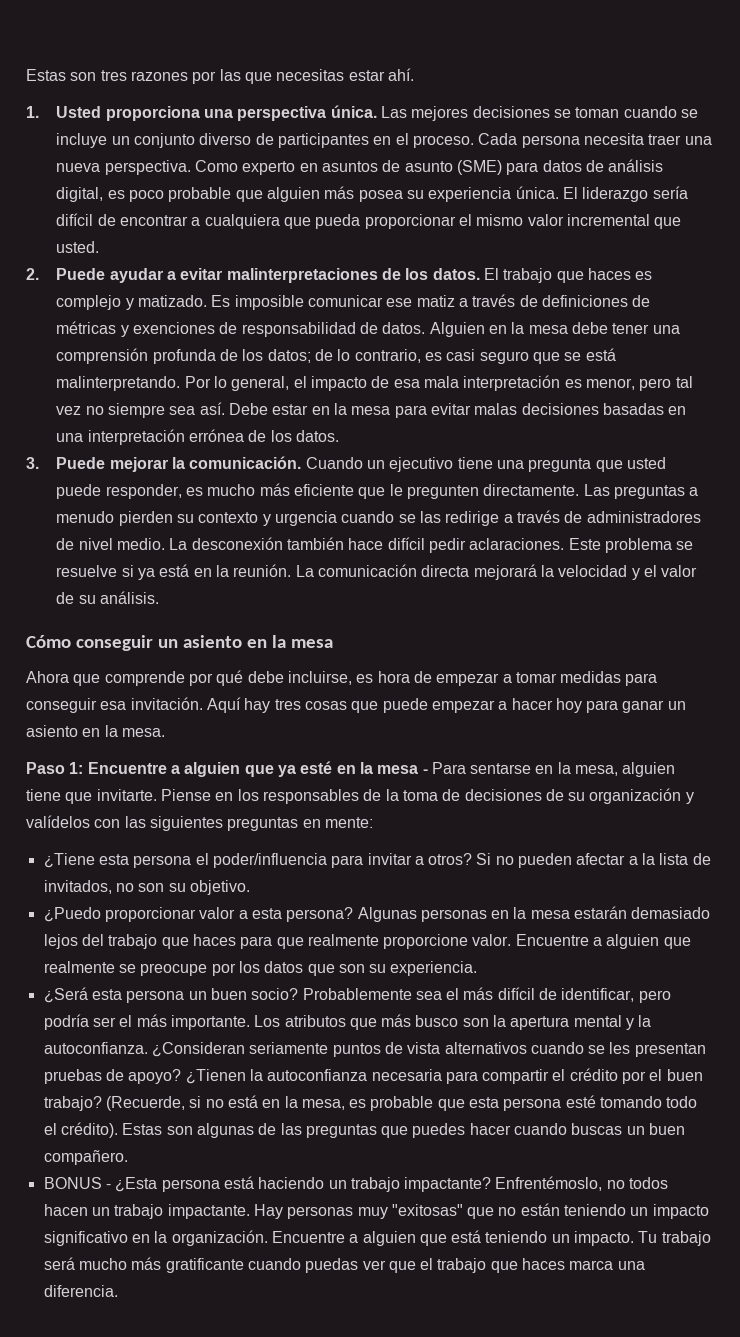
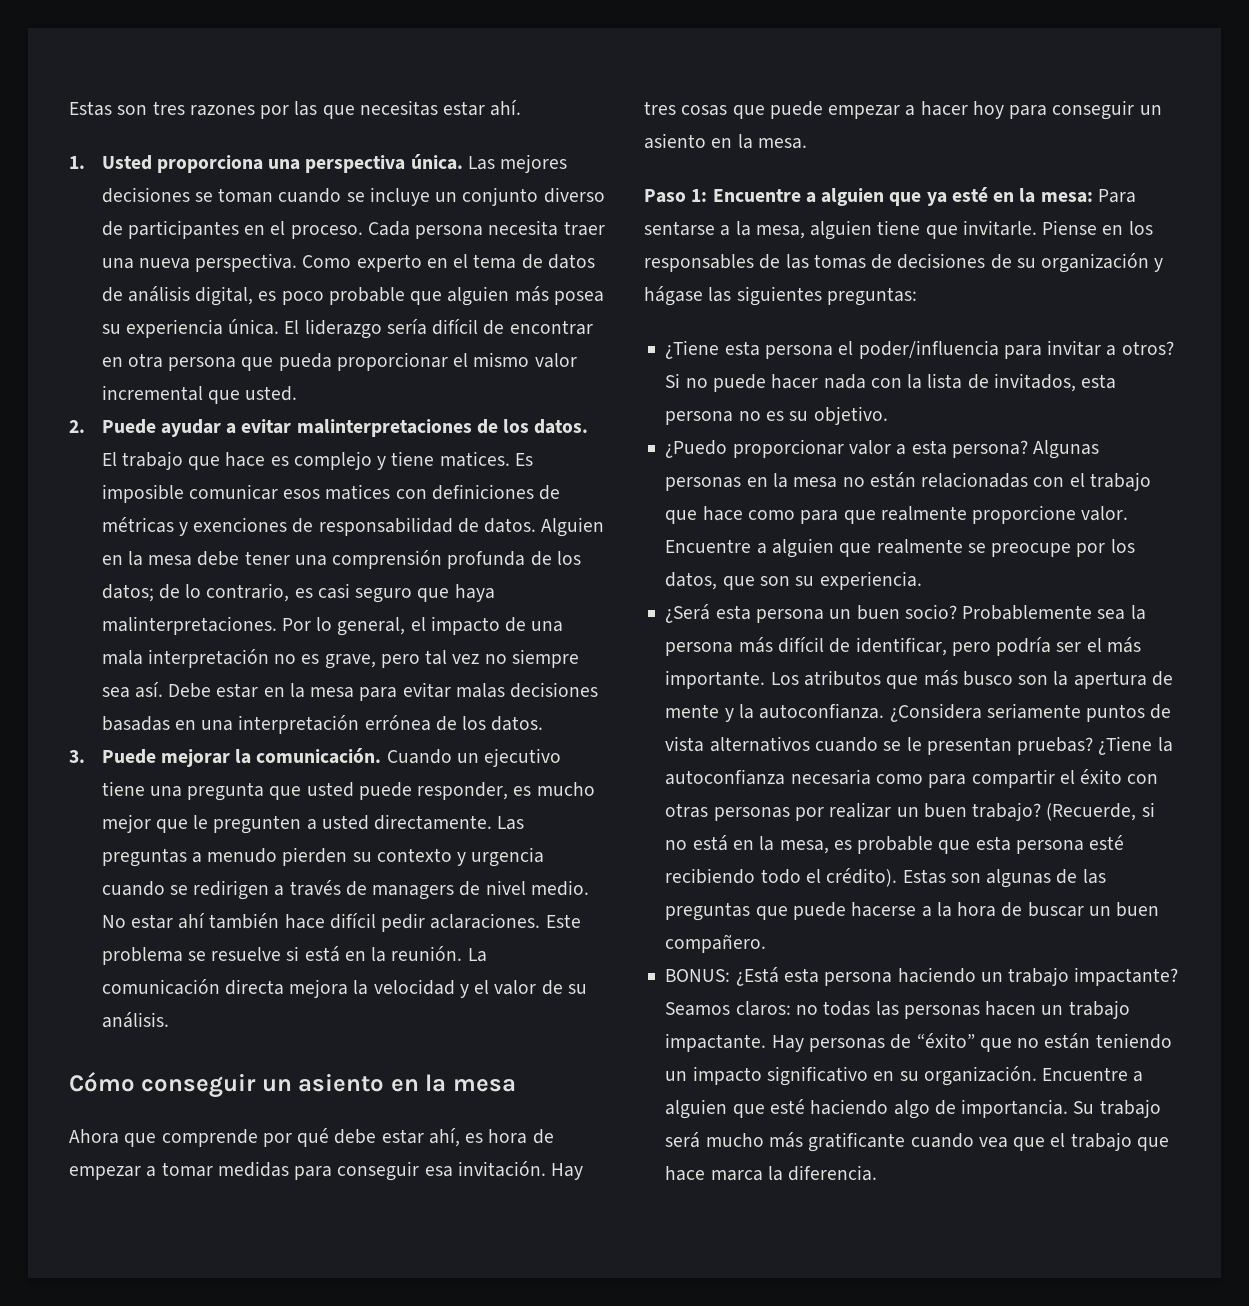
- Como experto en asuntos de asunto (SME) para datos de análisis digital, es poco probable que alguien más posea su experiencia única.
+ Como experto en el tema de datos de análisis digital, es poco probable que alguien más posea su experiencia única.
- El liderazgo sería difícil de encontrar a cualquiera que pueda proporcionar el mismo valor incremental que usted.
+ El liderazgo sería difícil de encontrar en otra persona que pueda proporcionar el mismo valor incremental que usted.
- El trabajo que haces es complejo y matizado.
+ El trabajo que hace es complejo y tiene matices.
- Es imposible comunicar ese matiz a través de definiciones de métricas y exenciones de responsabilidad de datos.
+ Es imposible comunicar esos matices con definiciones de métricas y exenciones de responsabilidad de datos.
- Alguien en la mesa debe tener una comprensión profunda de los datos; de lo contrario, es casi seguro que se está malinterpretando.
+ Alguien en la mesa debe tener una comprensión profunda de los datos; de lo contrario, es casi seguro que haya malinterpretaciones.
- Por lo general, el impacto de esa mala interpretación es menor, pero tal vez no siempre sea así.
+ Por lo general, el impacto de una mala interpretación no es grave, pero tal vez no siempre sea así.
- Cuando un ejecutivo tiene una pregunta que usted puede responder, es mucho más eficiente que le pregunten directamente.
+ Cuando un ejecutivo tiene una pregunta que usted puede responder, es mucho mejor que le pregunten a usted directamente.
- Las preguntas a menudo pierden su contexto y urgencia cuando se las redirige a través de administradores de nivel medio.
+ Las preguntas a menudo pierden su contexto y urgencia cuando se redirigen a través de managers de nivel medio.
- La desconexión también hace difícil pedir aclaraciones.
+ No estar ahí también hace difícil pedir aclaraciones.
- Este problema se resuelve si ya está en la reunión.
+ Este problema se resuelve si está en la reunión.
- La comunicación directa mejorará la velocidad y el valor de su análisis.
+ La comunicación directa mejora la velocidad y el valor de su análisis.
- Ahora que comprende por qué debe incluirse, es hora de empezar a tomar medidas para conseguir esa invitación.
+ Ahora que comprende por qué debe estar ahí, es hora de empezar a tomar medidas para conseguir esa invitación.
- Aquí hay tres cosas que puede empezar a hacer hoy para ganar un asiento en la mesa.
+ Hay tres cosas que puede empezar a hacer hoy para conseguir un asiento en la mesa.
- Paso 1: Encuentre a alguien que ya esté en la mesa - Para sentarse en la mesa, alguien tiene que invitarte.
+ Paso 1: Encuentre a alguien que ya esté en la mesa: Para sentarse a la mesa, alguien tiene que invitarle.
- Piense en los responsables de la toma de decisiones de su organización y valídelos con las siguientes preguntas en mente:
+ Piense en los responsables de las tomas de decisiones de su organización y hágase las siguientes preguntas:
- Si no pueden afectar a la lista de invitados, no son su objetivo.
+ Si no puede hacer nada con la lista de invitados, esta persona no es su objetivo.
- Algunas personas en la mesa estarán demasiado lejos del trabajo que haces para que realmente proporcione valor.
+ Algunas personas en la mesa no están relacionadas con el trabajo que hace como para que realmente proporcione valor.
- Encuentre a alguien que realmente se preocupe por los datos que son su experiencia.
+ Encuentre a alguien que realmente se preocupe por los datos, que son su experiencia.
- Probablemente sea el más difícil de identificar, pero podría ser el más importante.
+ Probablemente sea la persona más difícil de identificar, pero podría ser el más importante.
- Los atributos que más busco son la apertura mental y la autoconfianza.
+ Los atributos que más busco son la apertura de mente y la autoconfianza.
- ¿Consideran seriamente puntos de vista alternativos cuando se les presentan pruebas de apoyo? ¿Tienen la autoconfianza necesaria para compartir el crédito por el buen trabajo?
+ ¿Considera seriamente puntos de vista alternativos cuando se le presentan pruebas? ¿Tiene la autoconfianza necesaria como para compartir el éxito con otras personas por realizar un buen trabajo?
- (Recuerde, si no está en la mesa, es probable que esta persona esté tomando todo el crédito).
+ (Recuerde, si no está en la mesa, es probable que esta persona esté recibiendo todo el crédito).
- Estas son algunas de las preguntas que puedes hacer cuando buscas un buen compañero.
- BONUS - ¿Esta persona está haciendo un trabajo impactante? Enfrentémoslo, no todos hacen un trabajo impactante.
+ Estas son algunas de las preguntas que puede hacerse a la hora de buscar un buen compañero.
+ BONUS: ¿Está esta persona haciendo un trabajo impactante? Seamos claros: no todas las personas hacen un trabajo impactante.
- Hay personas muy "exitosas" que no están teniendo un impacto significativo en la organización.
+ Hay personas de “éxito” que no están teniendo un impacto significativo en su organización.
- Encuentre a alguien que está teniendo un impacto. Tu trabajo será mucho más gratificante cuando puedas ver que el trabajo que haces marca una diferencia.
+ Encuentre a alguien que esté haciendo algo de importancia. Su trabajo será mucho más gratificante cuando vea que el trabajo que hace marca la diferencia.

